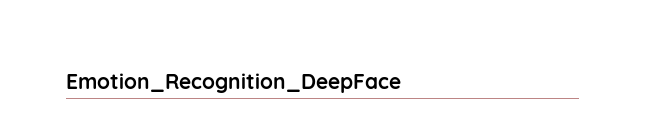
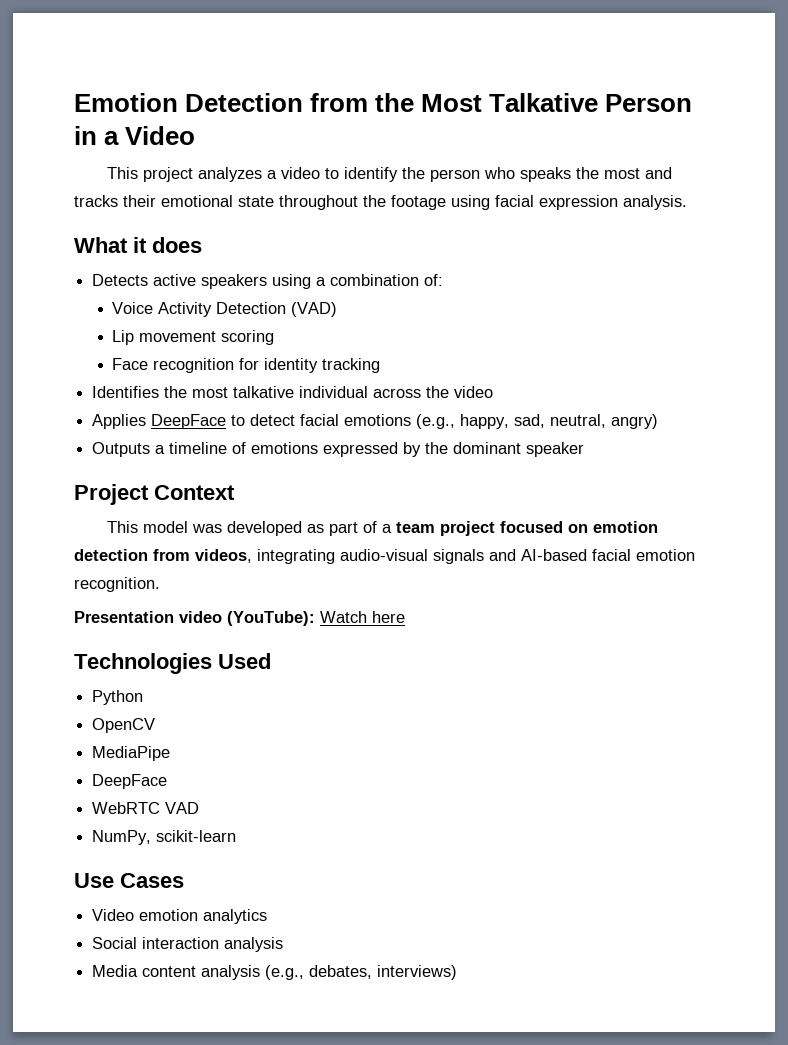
- Emotion_Recognition_DeepFace
+ Emotion Detection from the Most Talkative Person in a Video
+ This project analyzes a video to identify the person who speaks the most and tracks their emotional state throughout the footage using facial expression analysis.
+ What it does
+ Detects active speakers using a combination of:
+ Voice Activity Detection (VAD)
+ Lip movement scoring
+ Face recognition for identity tracking
+ Identifies the most talkative individual across the video
+ Applies DeepFace to detect facial emotions (e.g., happy, sad, neutral, angry)
+ Outputs a timeline of emotions expressed by the dominant speaker
+ Project Context
+ This model was developed as part of a team project focused on emotion detection from videos, integrating audio-visual signals and AI-based facial emotion recognition.
+ Presentation video (YouTube): Watch here
+ Technologies Used
+ Python
+ OpenCV
+ MediaPipe
+ DeepFace
+ WebRTC VAD
+ NumPy, scikit-learn
+ Use Cases
+ Video emotion analytics
+ Social interaction analysis
+ Media content analysis (e.g., debates, interviews)

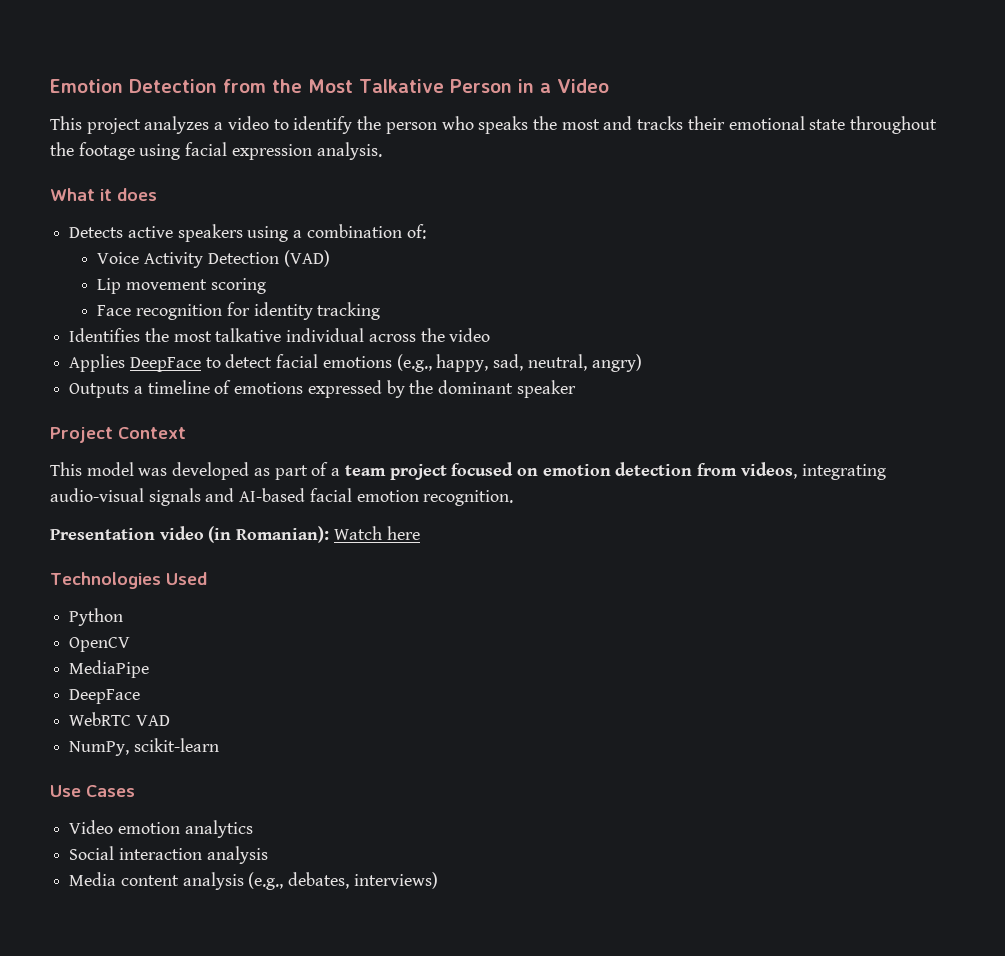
- Presentation video (YouTube): Watch here
+ Presentation video (in Romanian): Watch here

